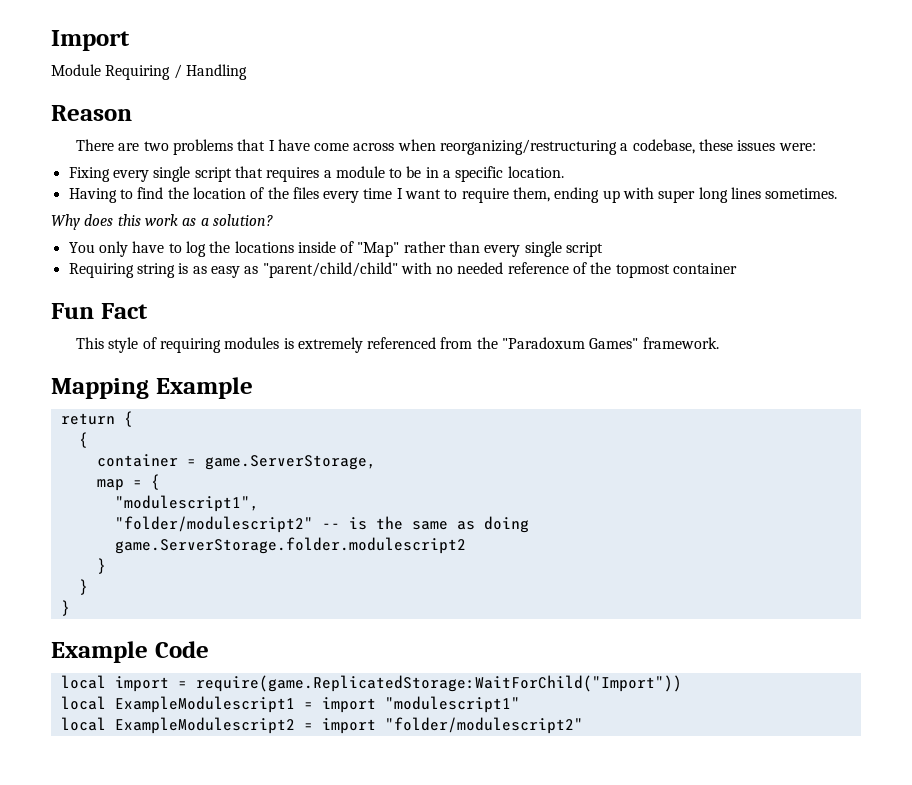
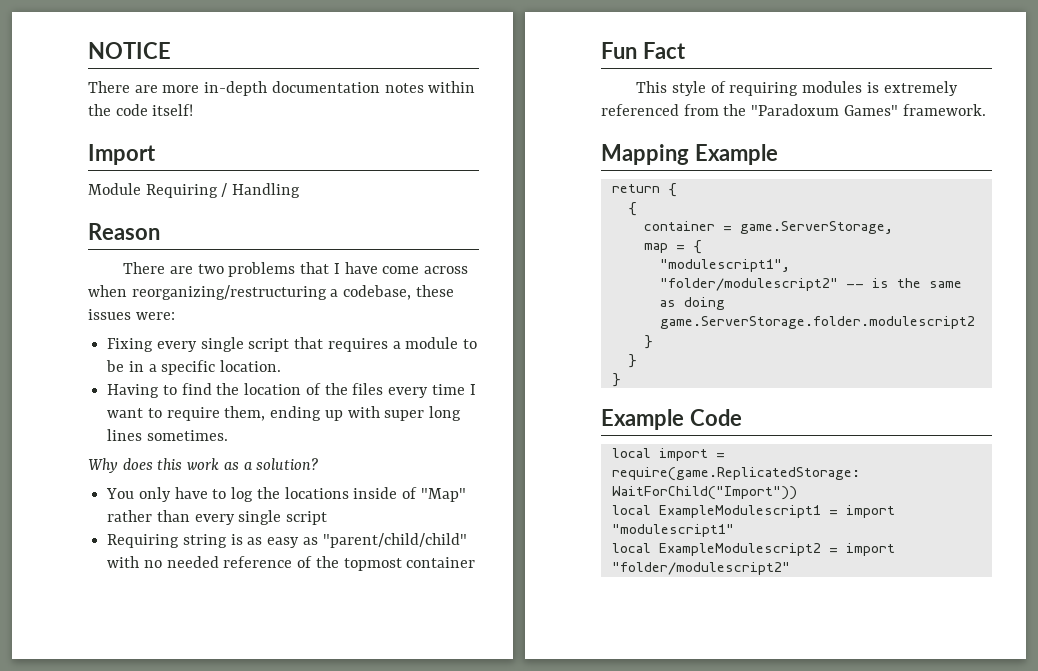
+ NOTICE
+ There are more in-depth documentation notes within the code itself!

